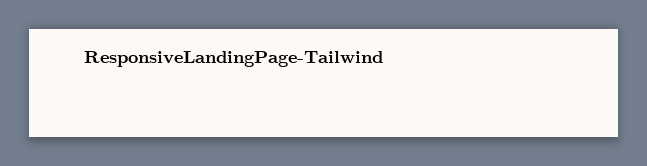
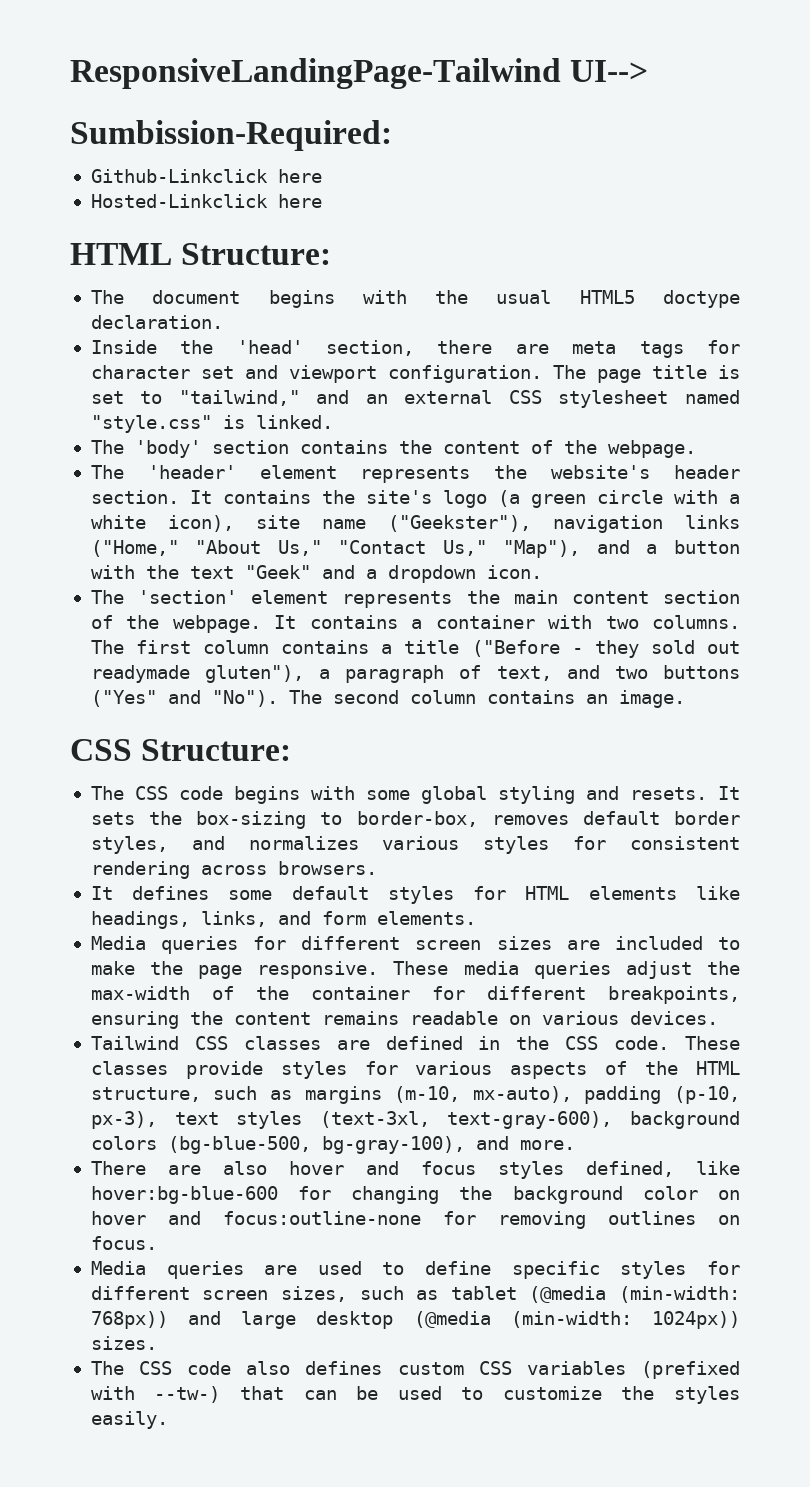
- ResponsiveLandingPage-Tailwind
+ ResponsiveLandingPage-Tailwind UI-->
+ Sumbission-Required:
+ Github-Linkclick here
+ Hosted-Linkclick here
+ HTML Structure:
+ The document begins with the usual HTML5 doctype declaration.
+ Inside the 'head' section, there are meta tags for character set and viewport configuration. The page title is set to "tailwind," and an external CSS stylesheet named "style.css" is linked.
+ The 'body' section contains the content of the webpage.
+ The 'header' element represents the website's header section. It contains the site's logo (a green circle with a white icon), site name ("Geekster"), navigation links ("Home," "About Us," "Contact Us," "Map"), and a button with the text "Geek" and a dropdown icon.
+ The 'section' element represents the main content section of the webpage. It contains a container with two columns. The first column contains a title ("Before - they sold out readymade gluten"), a paragraph of text, and two buttons ("Yes" and "No"). The second column contains an image.
+ CSS Structure:
+ The CSS code begins with some global styling and resets. It sets the box-sizing to border-box, removes default border styles, and normalizes various styles for consistent rendering across browsers.
+ It defines some default styles for HTML elements like headings, links, and form elements.
+ Media queries for different screen sizes are included to make the page responsive. These media queries adjust the max-width of the container for different breakpoints, ensuring the content remains readable on various devices.
+ Tailwind CSS classes are defined in the CSS code. These classes provide styles for various aspects of the HTML structure, such as margins (m-10, mx-auto), padding (p-10, px-3), text styles (text-3xl, text-gray-600), background colors (bg-blue-500, bg-gray-100), and more.
+ There are also hover and focus styles defined, like hover:bg-blue-600 for changing the background color on hover and focus:outline-none for removing outlines on focus.
+ Media queries are used to define specific styles for different screen sizes, such as tablet (@media (min-width: 768px)) and large desktop (@media (min-width: 1024px)) sizes.
+ The CSS code also defines custom CSS variables (prefixed with --tw-) that can be used to customize the styles easily.

